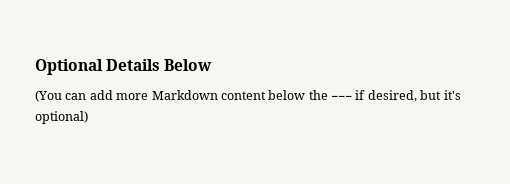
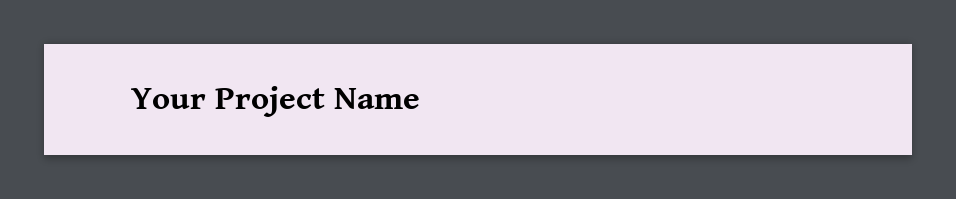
- Optional Details Below
- (You can add more Markdown content below the --- if desired, but it's optional)
+ Your Project Name

